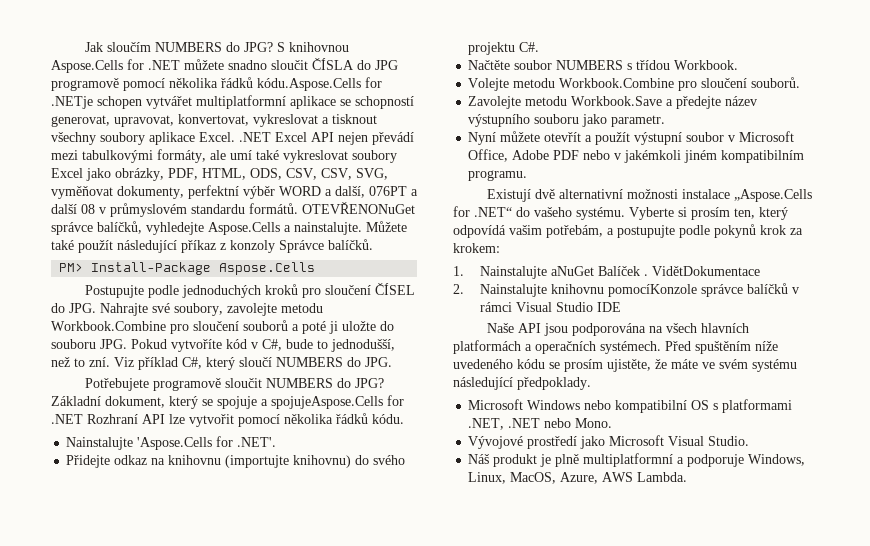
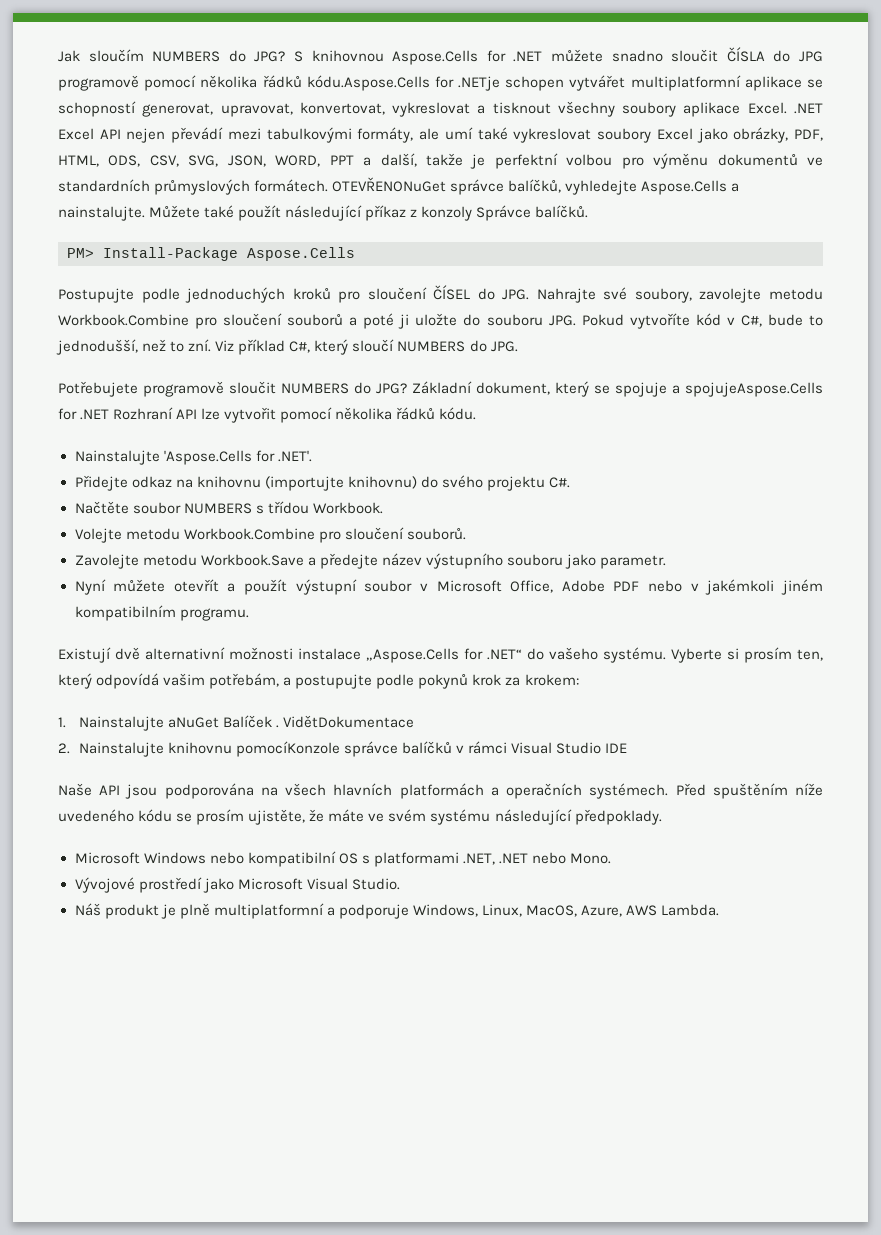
- S knihovnou Aspose.Cells for .NET můžete snadno sloučit ČÍSLA do JPG programově pomocí několika řádků kódu.Aspose.Cells for .NETje schopen vytvářet multiplatformní aplikace se schopností generovat, upravovat, konvertovat, vykreslovat a tisknout všechny soubory aplikace Excel. .NET Excel API nejen převádí mezi tabulkovými formáty, ale umí také vykreslovat soubory Excel jako obrázky, PDF, HTML, ODS, CSV, CSV, SVG, vyměňovat dokumenty, perfektní výběr WORD a další, 076PT a další 08 v průmyslovém standardu formátů.
+ S knihovnou Aspose.Cells for .NET můžete snadno sloučit ČÍSLA do JPG programově pomocí několika řádků kódu.Aspose.Cells for .NETje schopen vytvářet multiplatformní aplikace se schopností generovat, upravovat, konvertovat, vykreslovat a tisknout všechny soubory aplikace Excel. .NET Excel API nejen převádí mezi tabulkovými formáty, ale umí také vykreslovat soubory Excel jako obrázky, PDF, HTML, ODS, CSV, SVG, JSON, WORD, PPT a další, takže je perfektní volbou pro výměnu dokumentů ve standardních průmyslových formátech.

